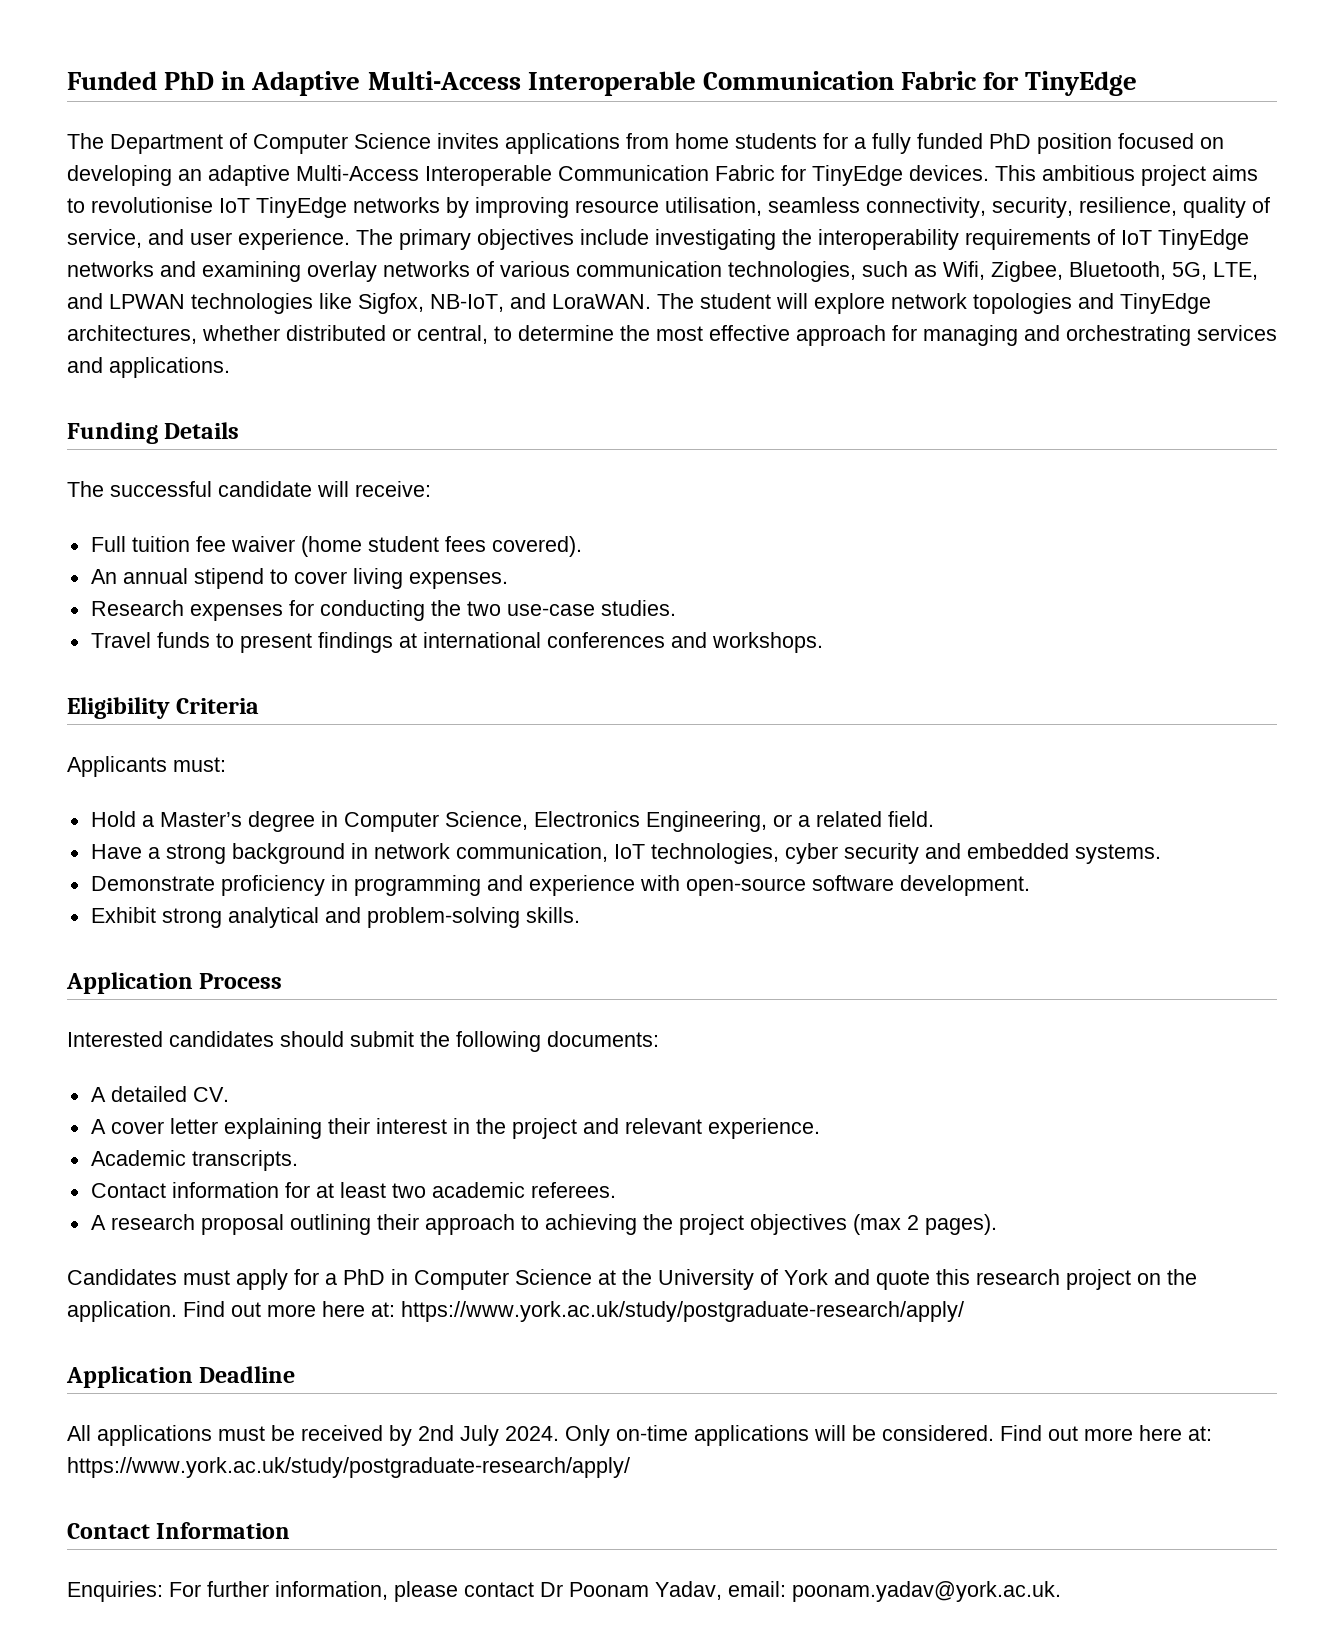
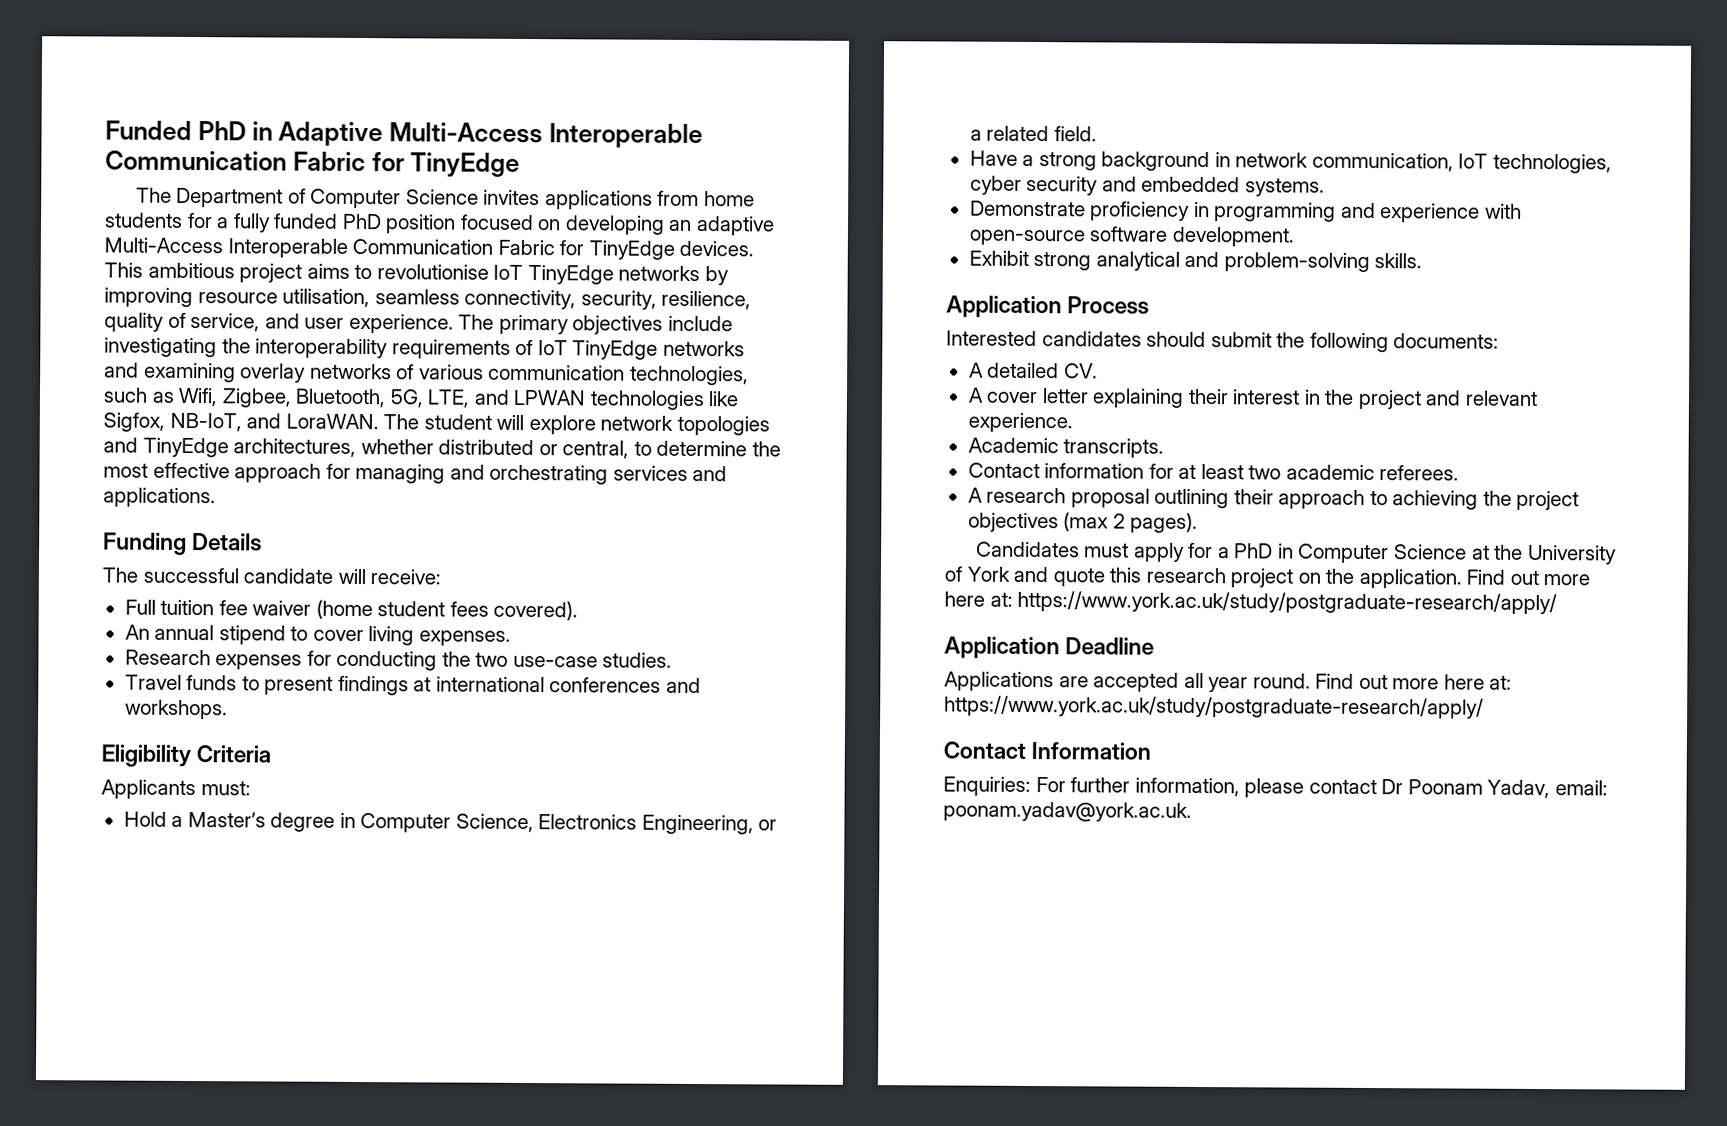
- All applications must be received by 2nd July 2024. Only on-time applications will be considered.
+ Applications are accepted all year round.

